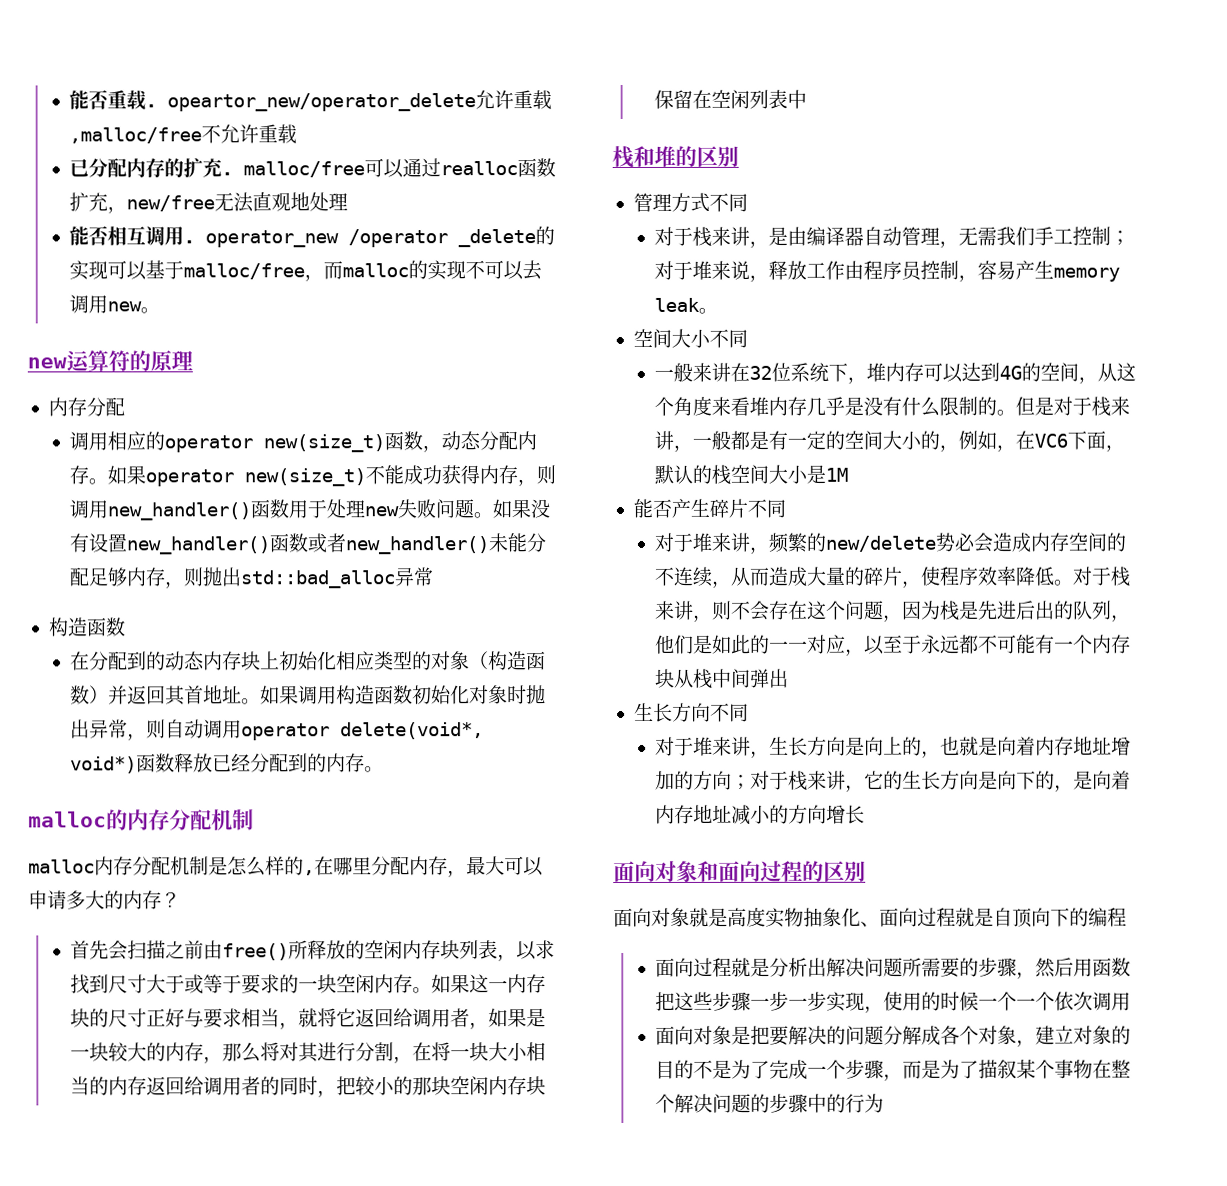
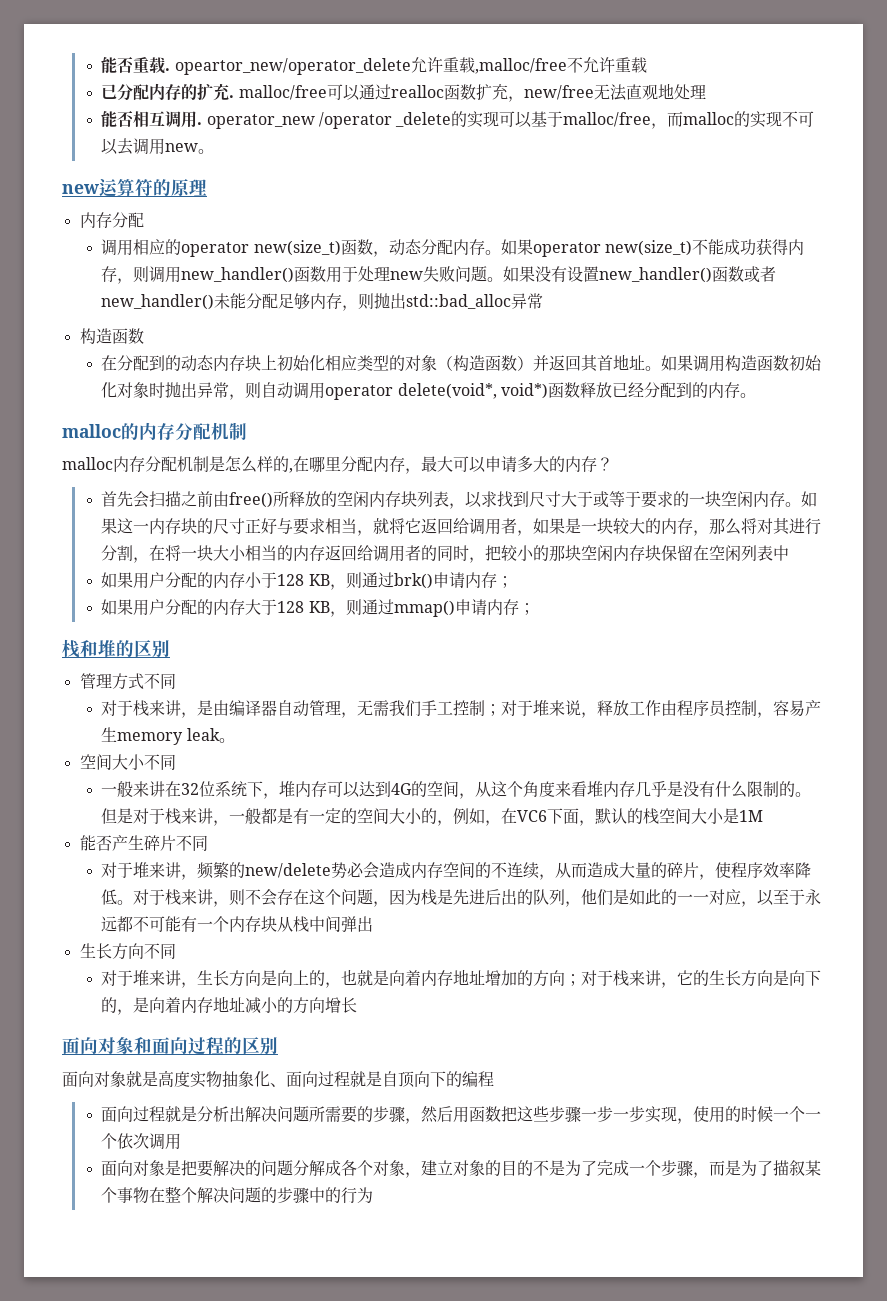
+ 如果用户分配的内存小于128 KB，则通过brk()申请内存；
+ 如果用户分配的内存大于128 KB，则通过mmap()申请内存；

